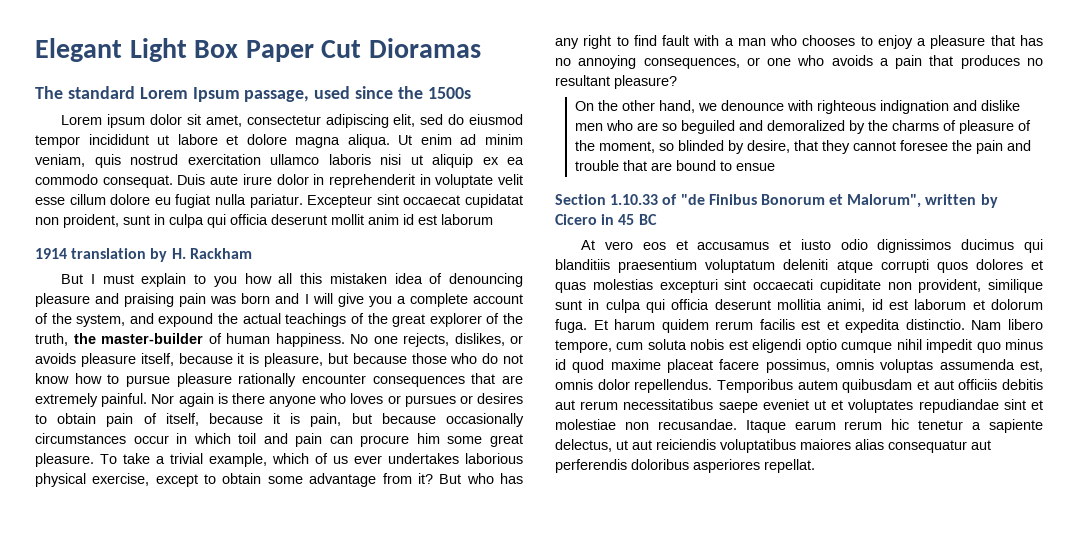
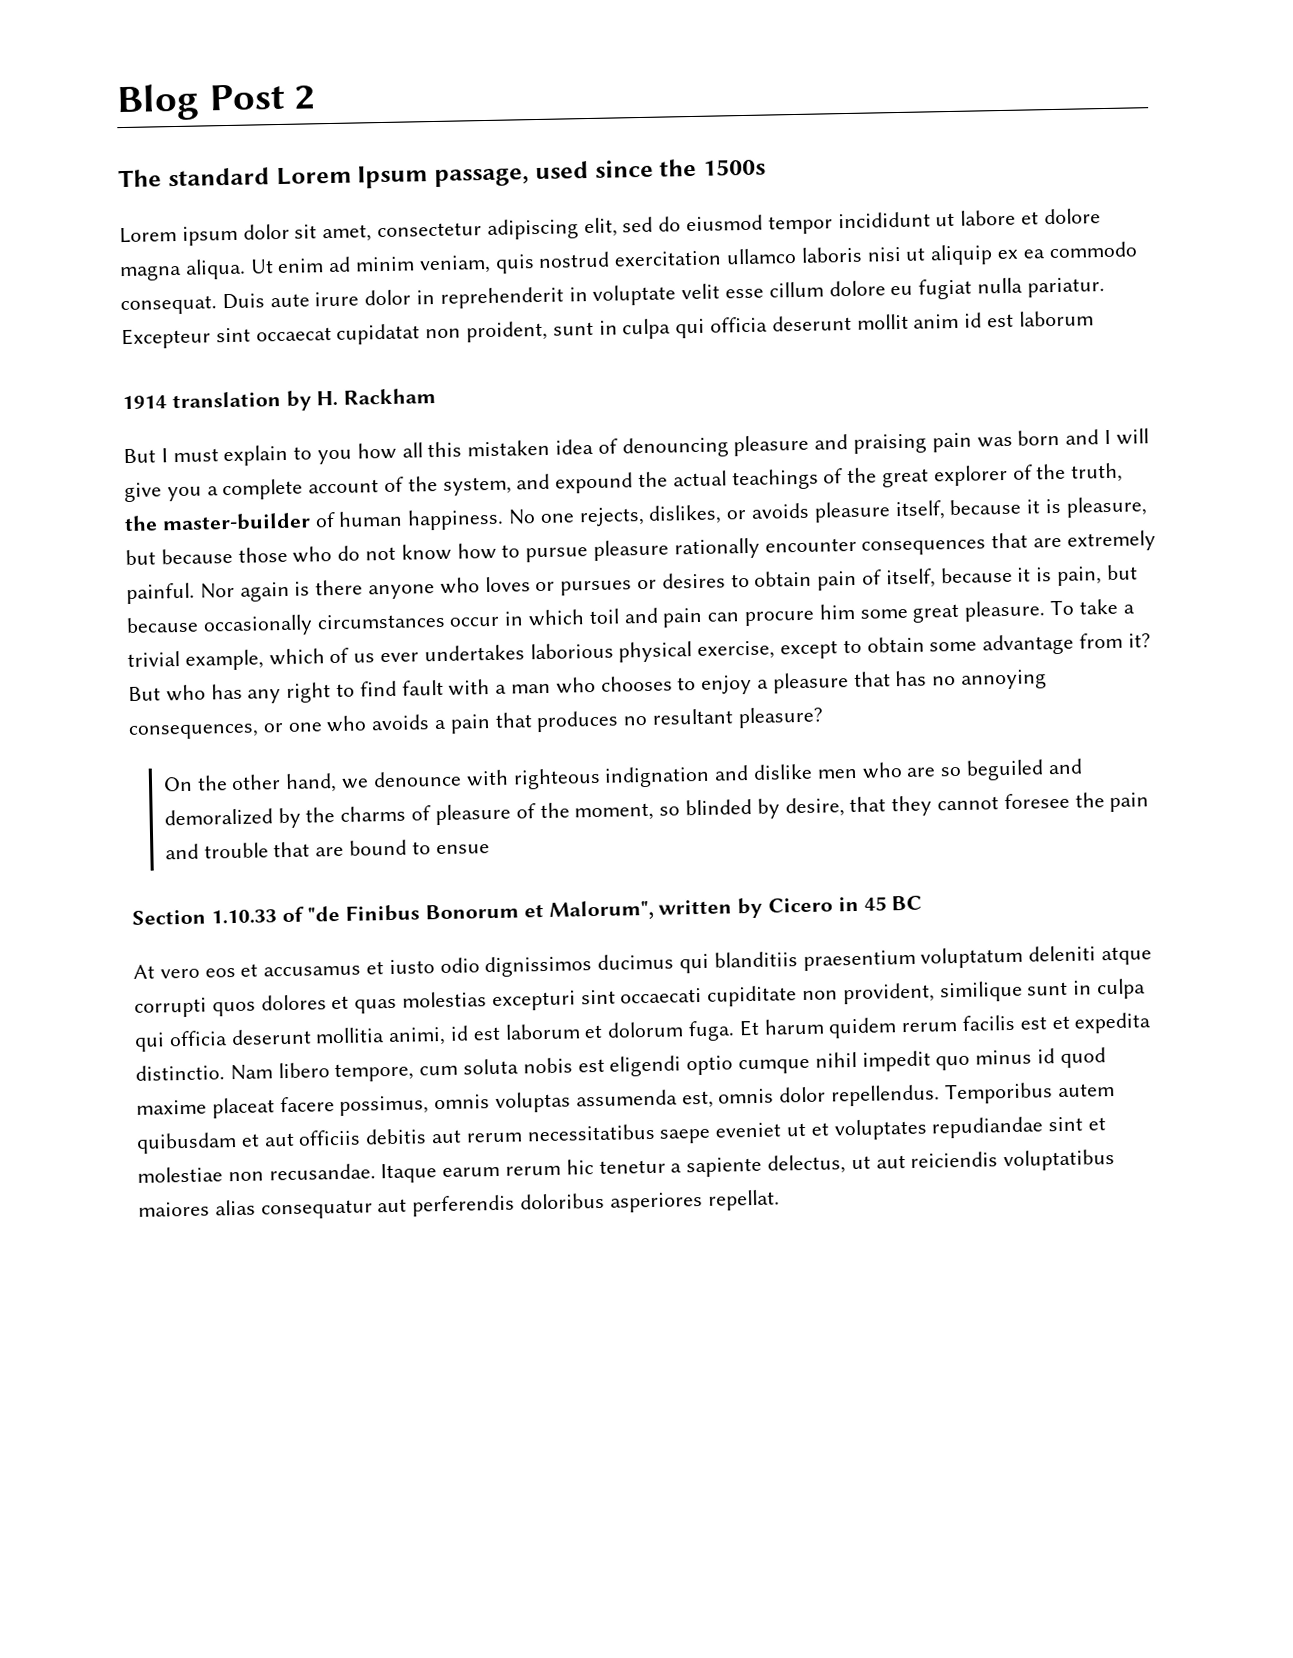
- Elegant Light Box Paper Cut Dioramas
+ Blog Post 2

